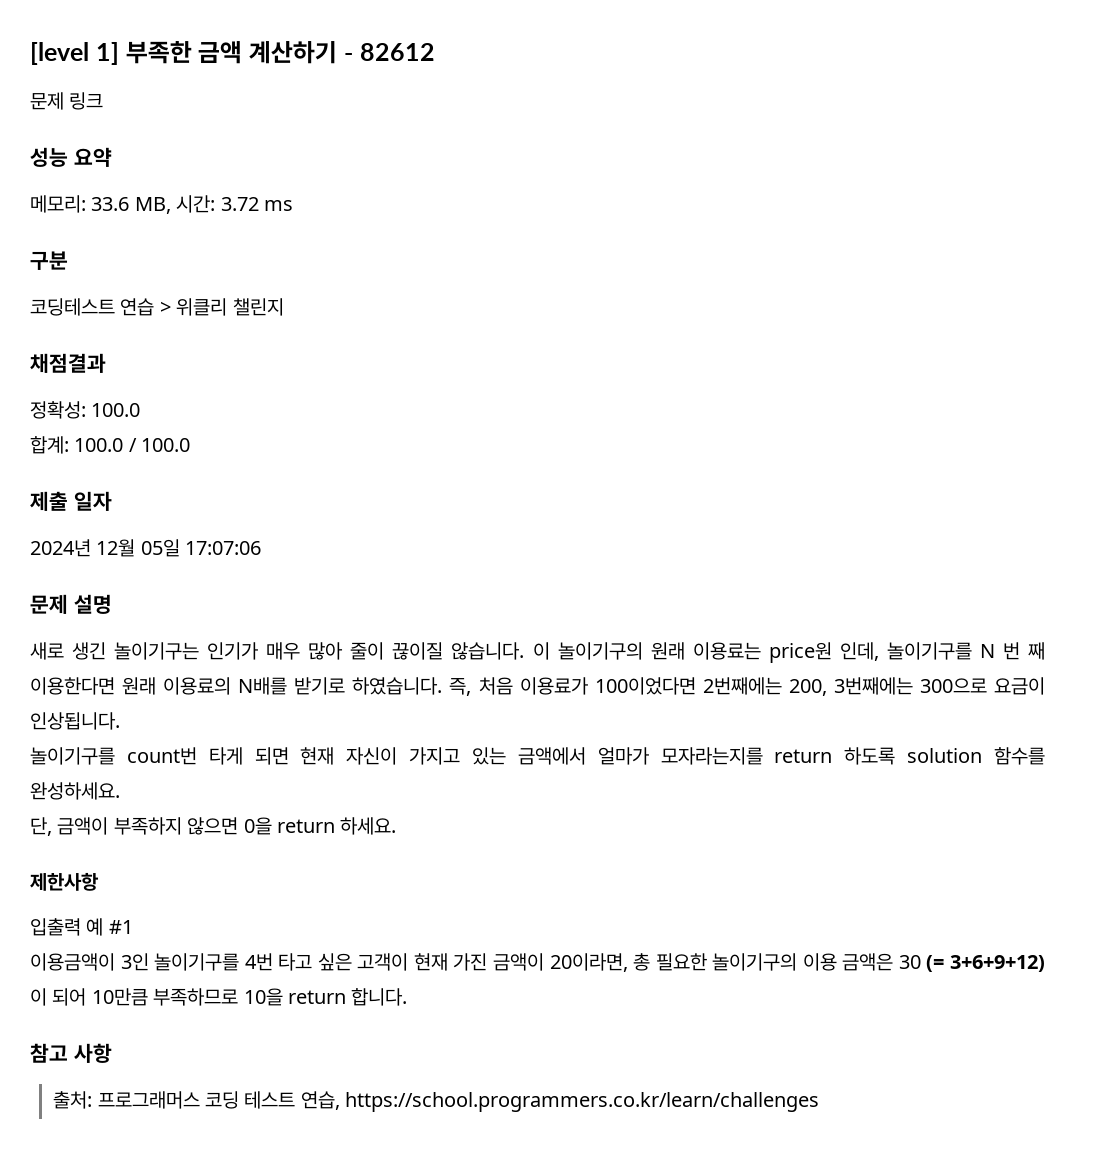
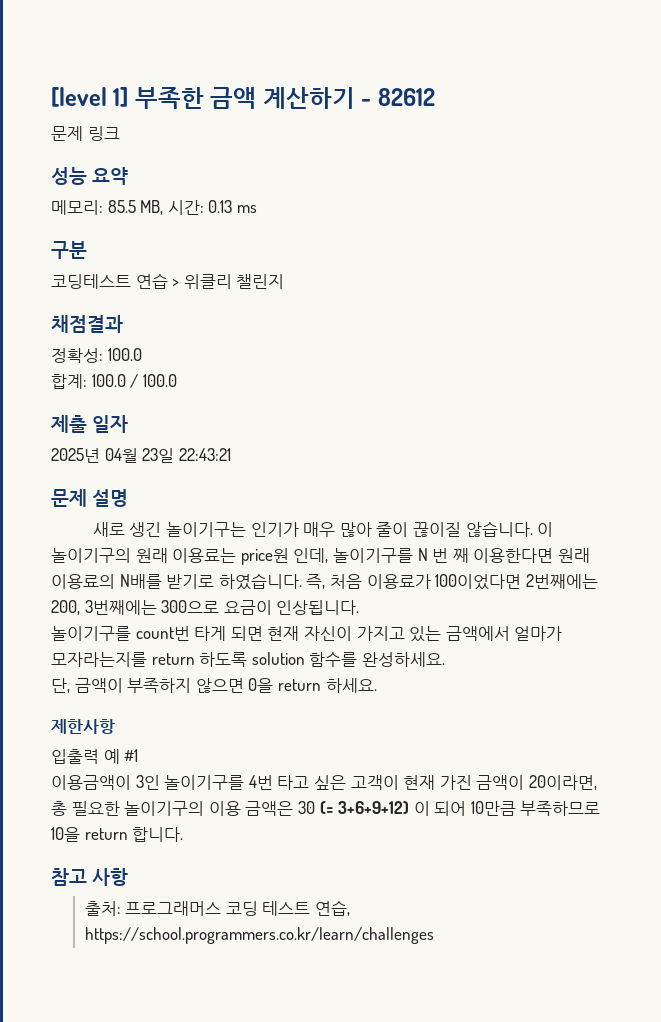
- 메모리: 33.6 MB, 시간: 3.72 ms
+ 메모리: 85.5 MB, 시간: 0.13 ms
- 2024년 12월 05일 17:07:06
+ 2025년 04월 23일 22:43:21

